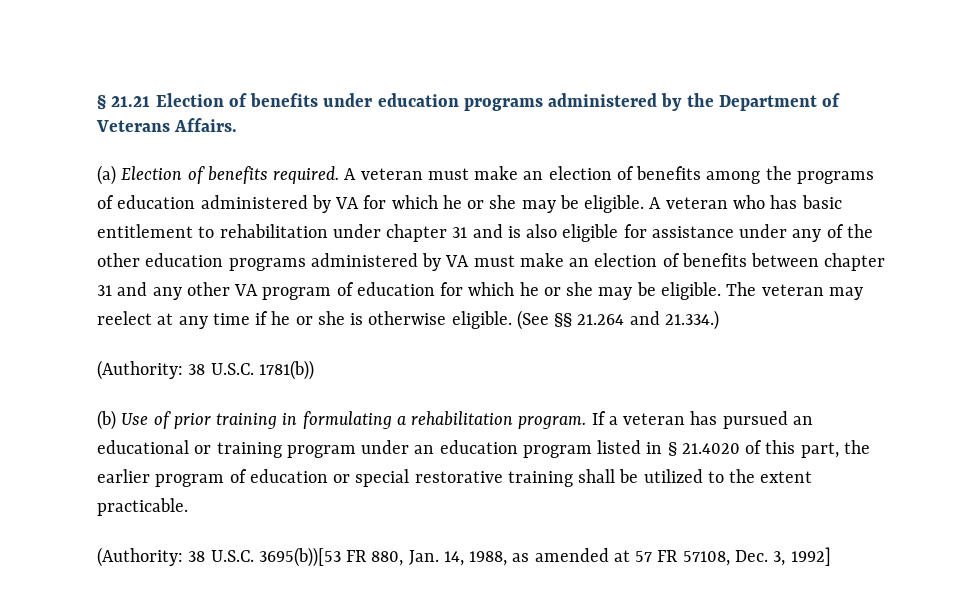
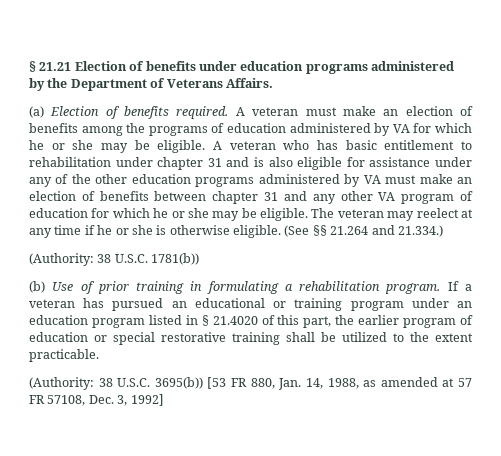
- (Authority: 38 U.S.C. 3695(b))[53 FR 880, Jan. 14, 1988, as amended at 57 FR 57108, Dec. 3, 1992]
+ (Authority: 38 U.S.C. 3695(b)) [53 FR 880, Jan. 14, 1988, as amended at 57 FR 57108, Dec. 3, 1992]

